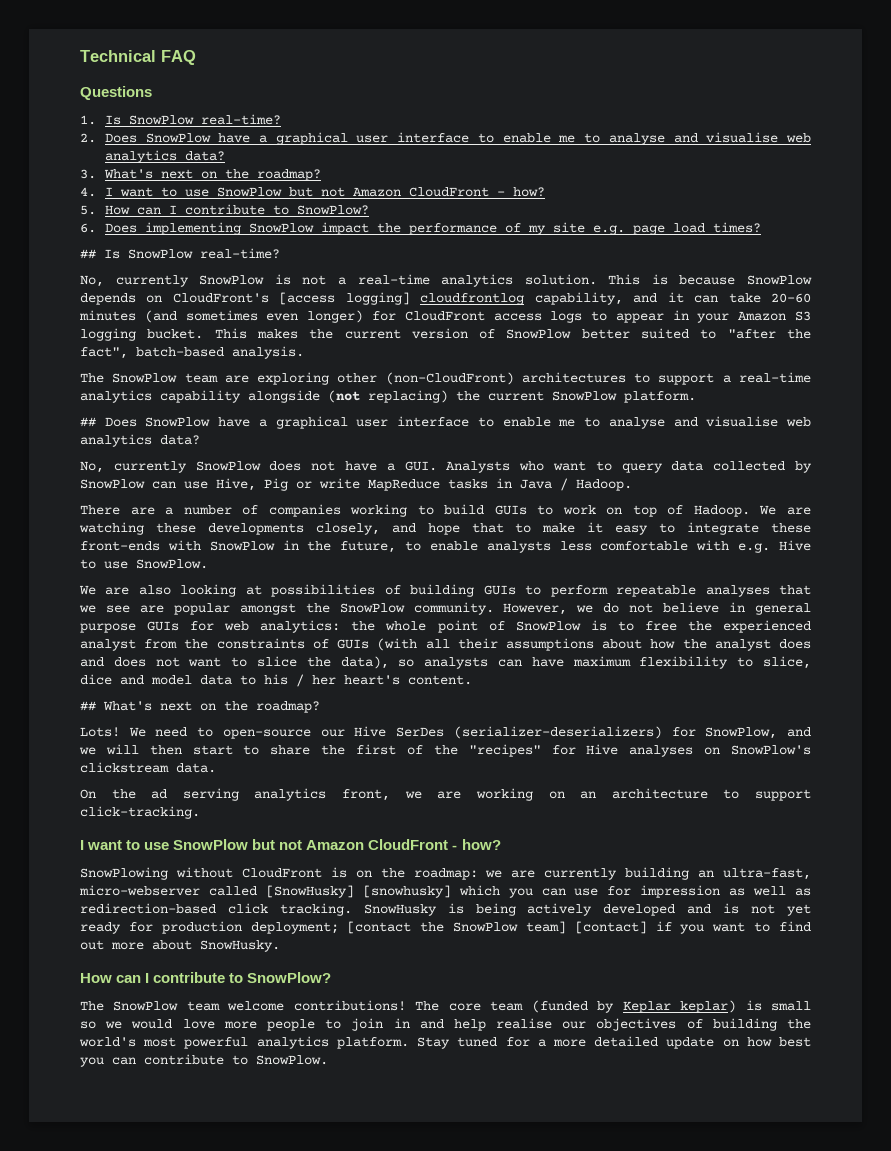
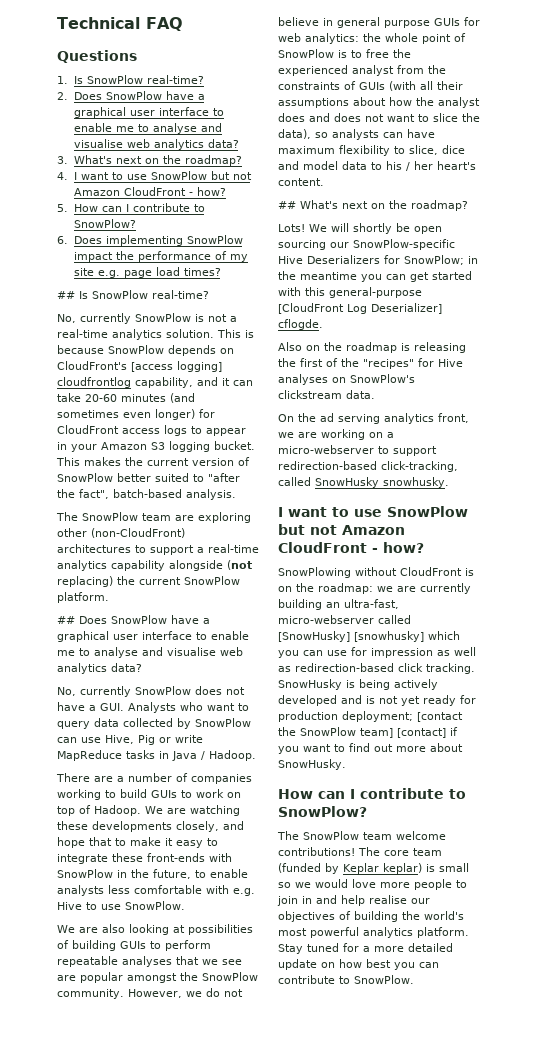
- We need to open-source our Hive SerDes (serializer-deserializers) for SnowPlow, and we will then start to share the first of the "recipes" for Hive analyses on SnowPlow's clickstream data.
+ We will shortly be open sourcing our SnowPlow-specific Hive Deserializers for SnowPlow; in the meantime you can get started with this general-purpose [CloudFront Log Deserializer] cflogde.
+ Also on the roadmap is releasing the first of the "recipes" for Hive analyses on SnowPlow's clickstream data.
- On the ad serving analytics front, we are working on an architecture to support click-tracking.
+ On the ad serving analytics front, we are working on a micro-webserver to support redirection-based click-tracking, called SnowHusky snowhusky.

